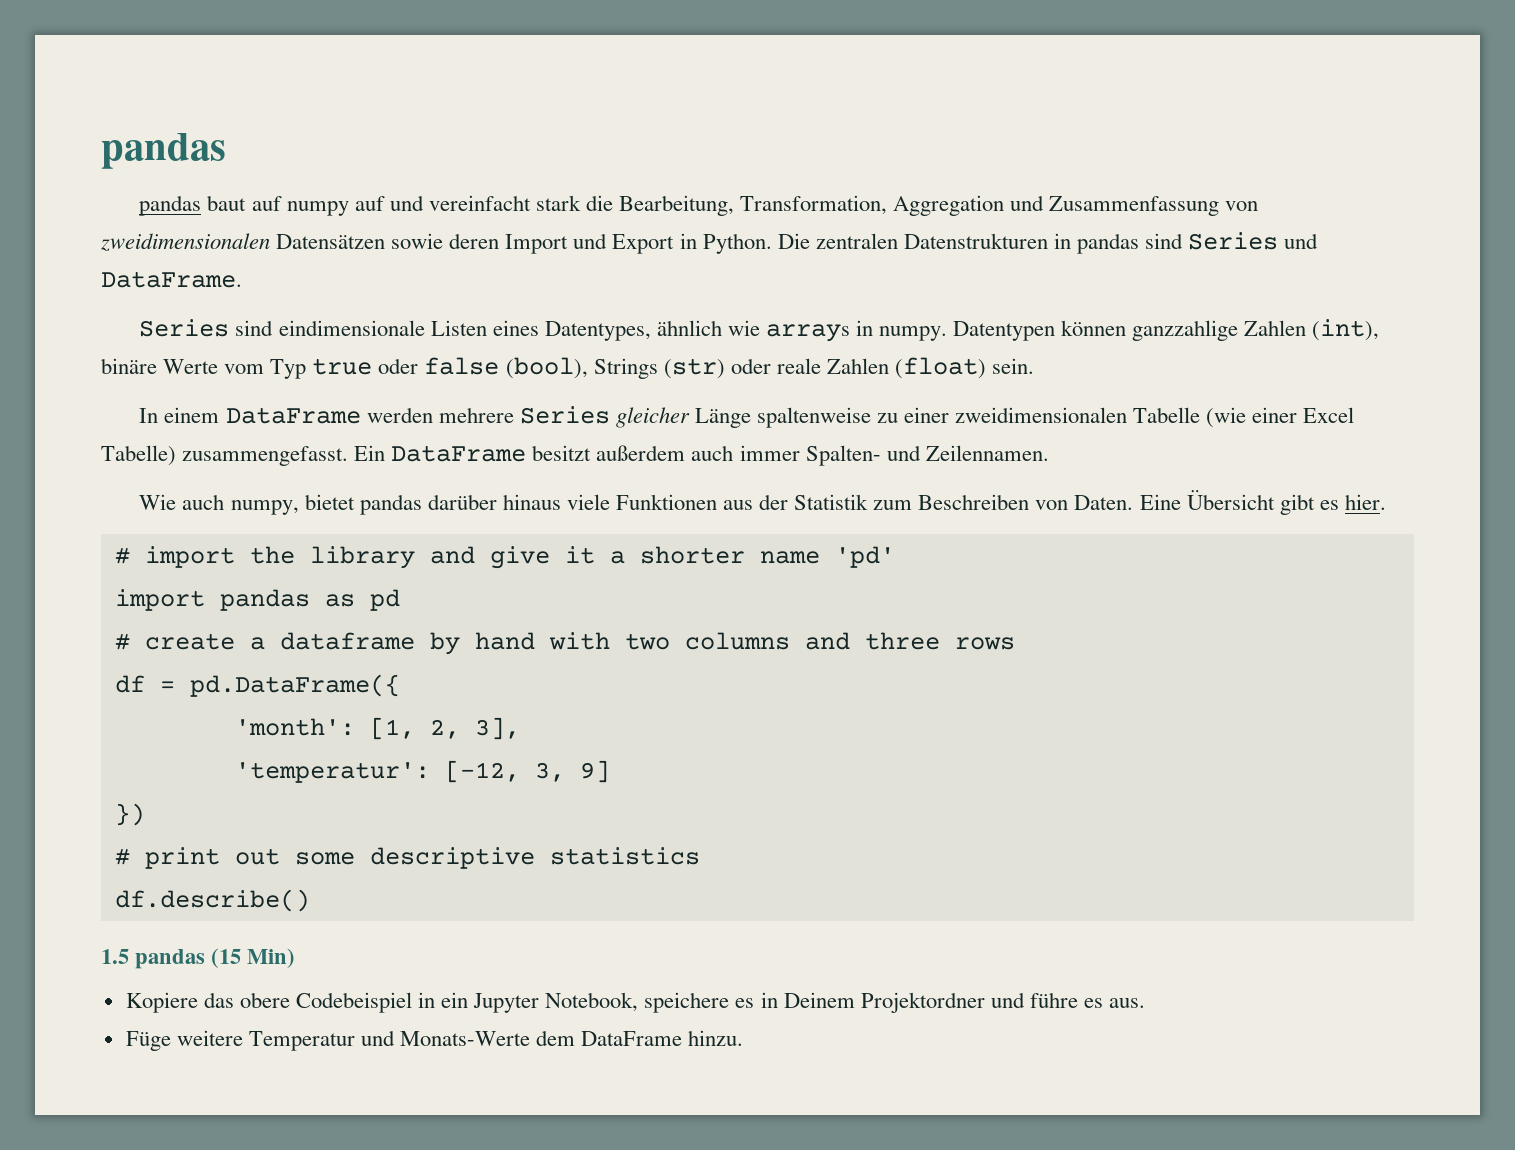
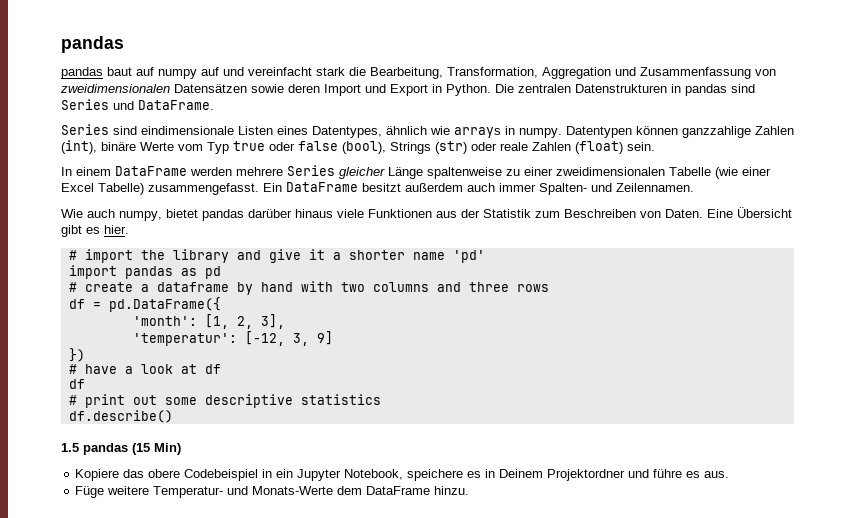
+ # have a look at df
+ df
- Füge weitere Temperatur und Monats-Werte dem DataFrame hinzu.
+ Füge weitere Temperatur- und Monats-Werte dem DataFrame hinzu.

